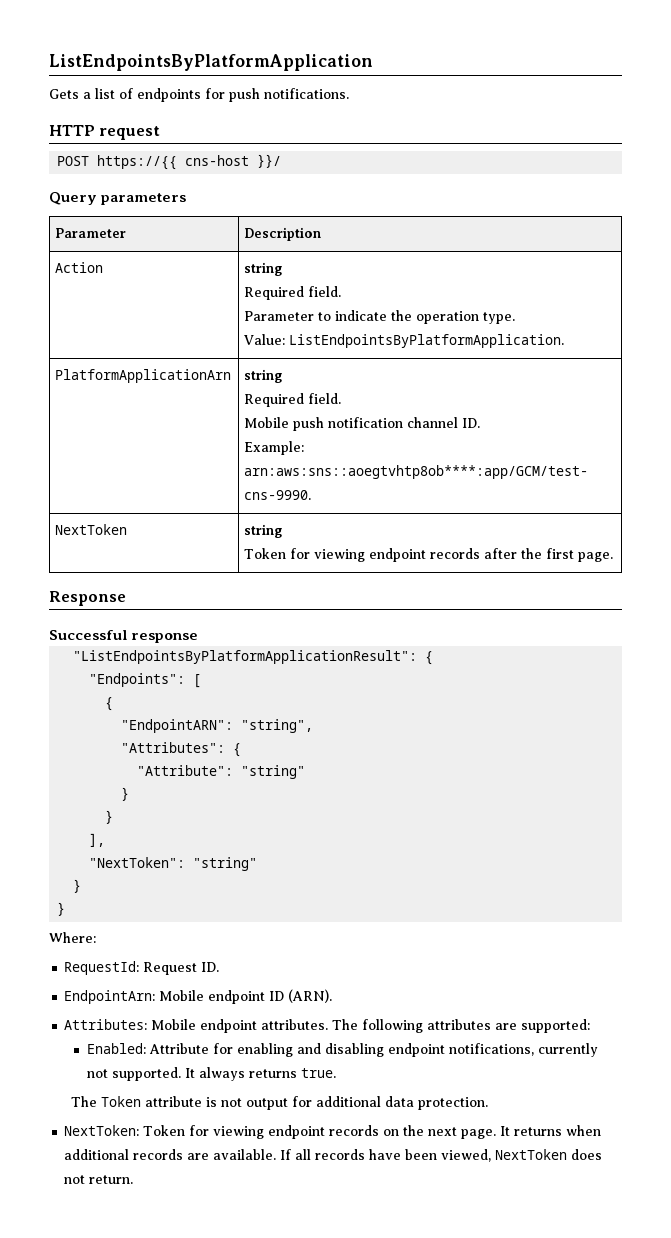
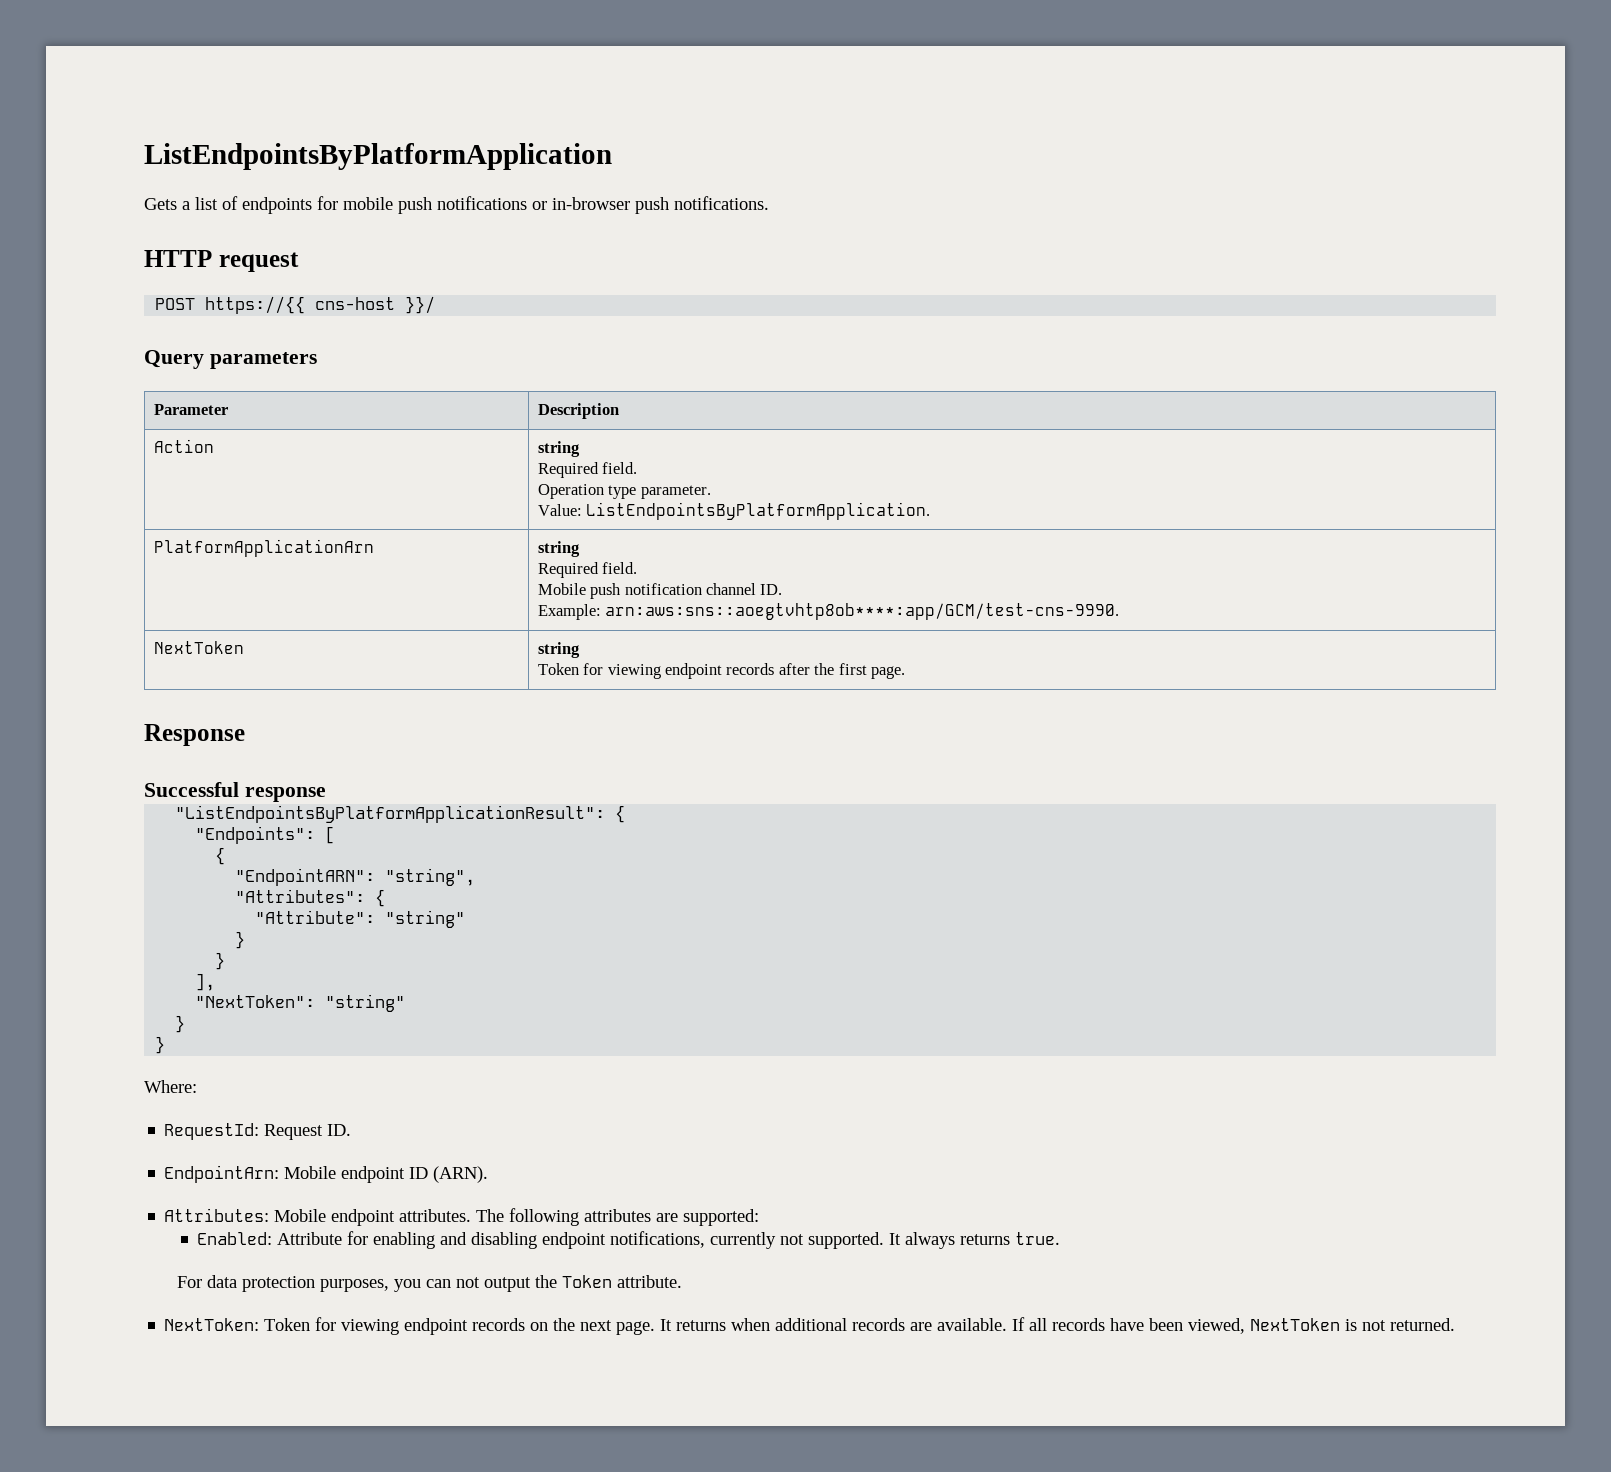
- Gets a list of endpoints for push notifications.
+ Gets a list of endpoints for mobile push notifications or in-browser push notifications.
  Action | string
  Required field.
- Parameter to indicate the operation type.
+ Operation type parameter.
- The Token attribute is not output for additional data protection.
+ For data protection purposes, you can not output the Token attribute.
- If all records have been viewed, NextToken does not return.
+ If all records have been viewed, NextToken is not returned.

